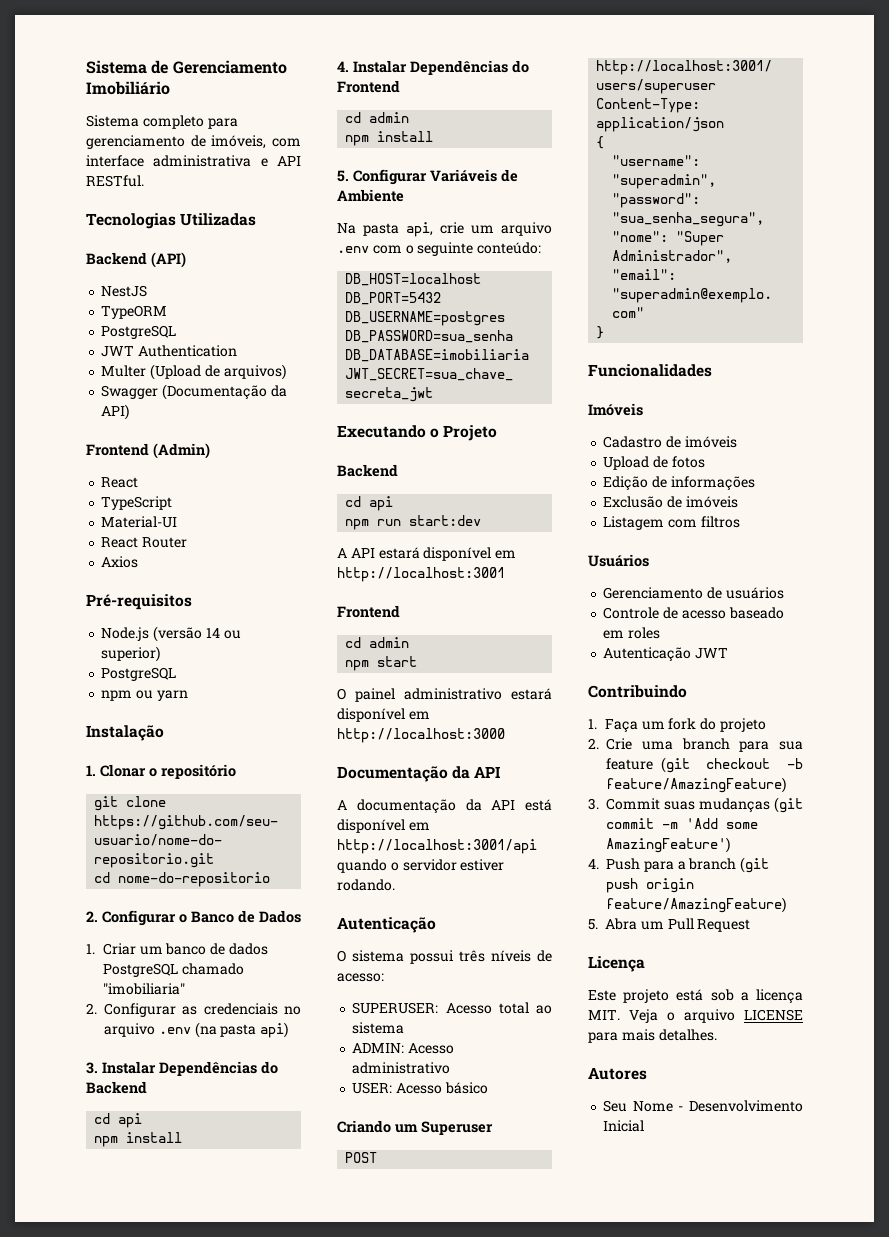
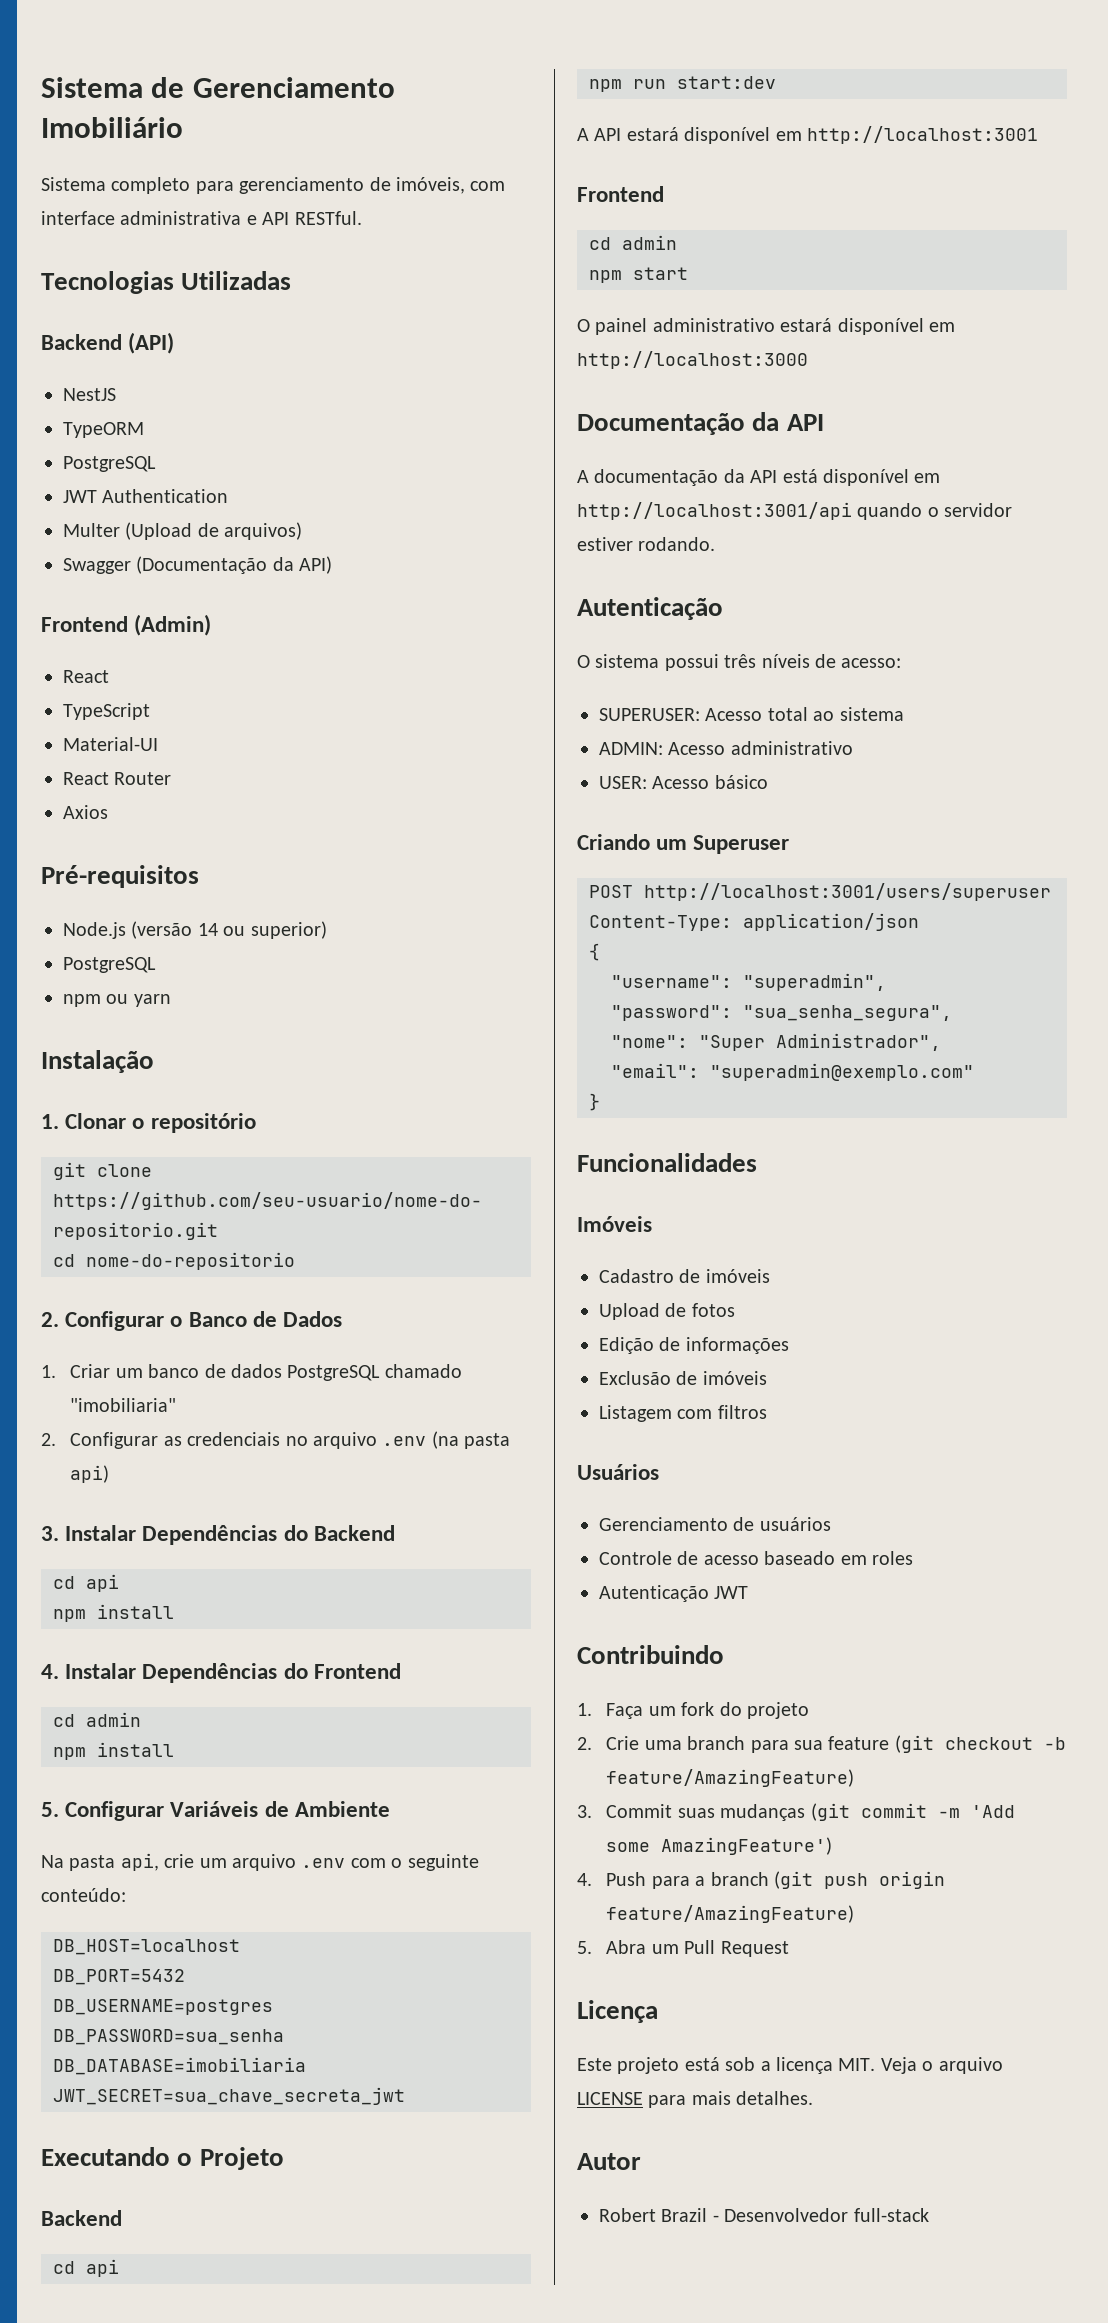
- Autores
- Seu Nome - Desenvolvimento Inicial
+ Autor
+ Robert Brazil - Desenvolvedor full-stack

